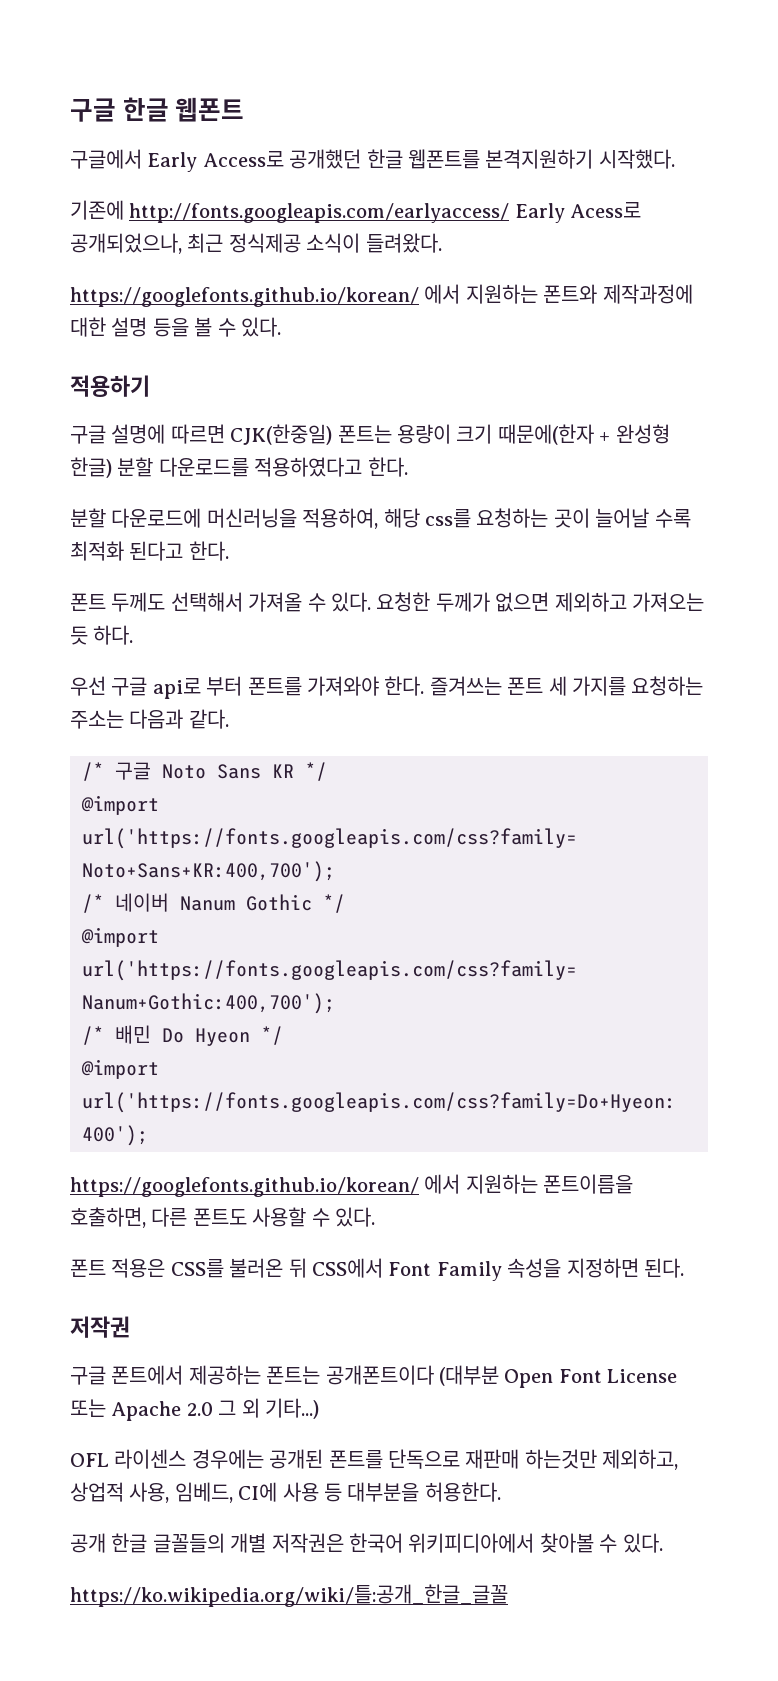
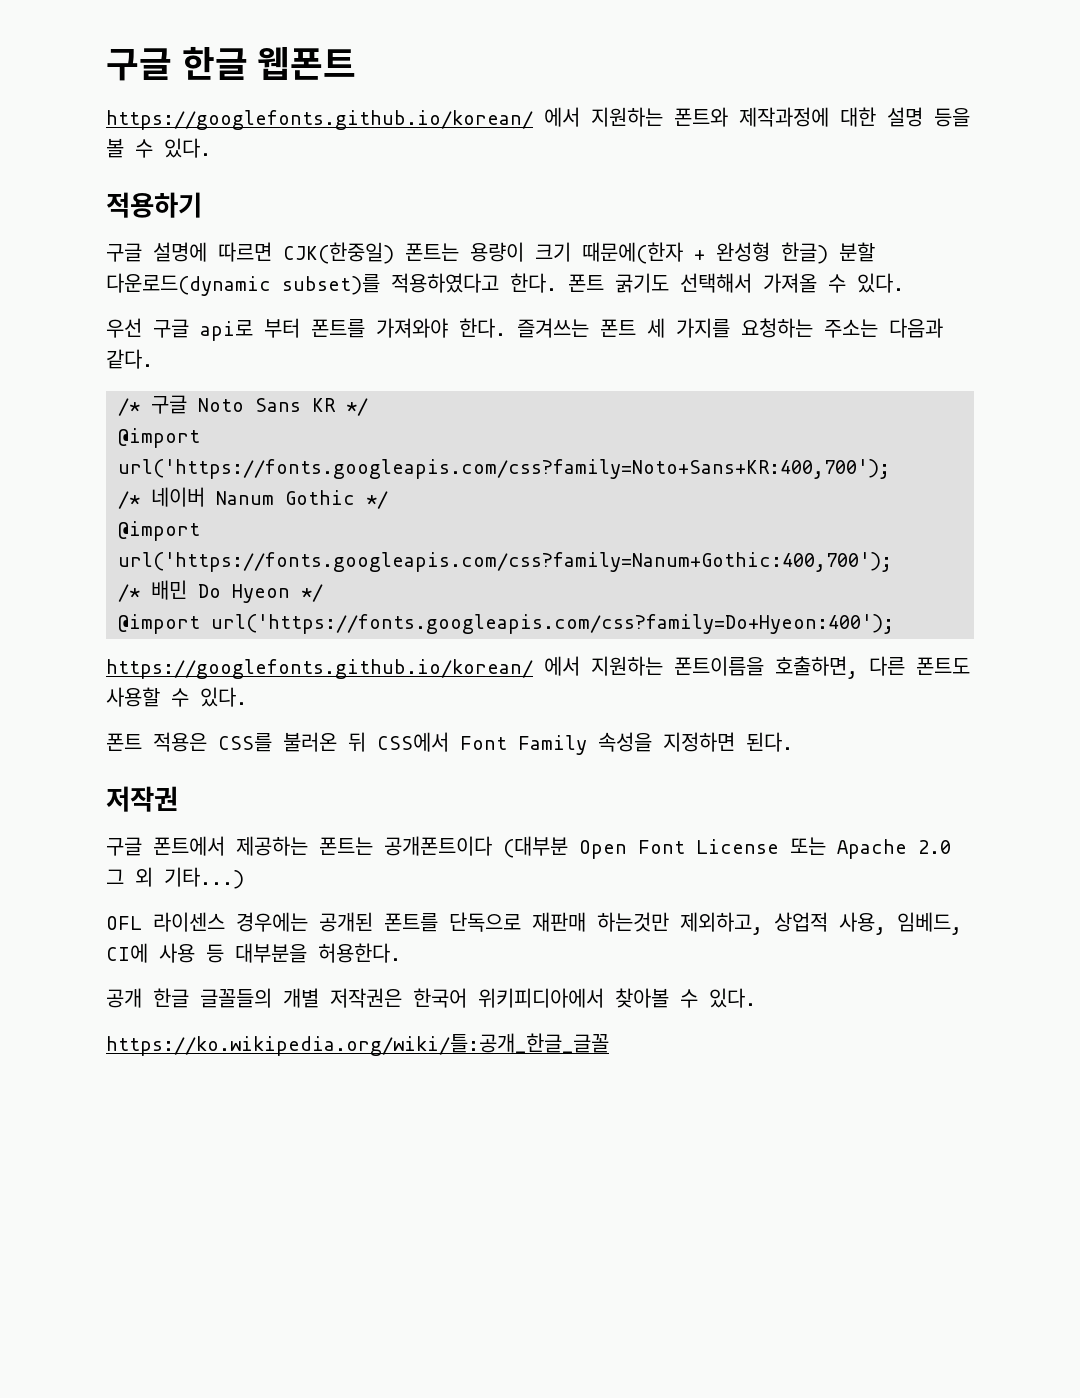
- 구글에서 Early Access로 공개했던 한글 웹폰트를 본격지원하기 시작했다.
- 기존에 http://fonts.googleapis.com/earlyaccess/ Early Acess로 공개되었으나, 최근 정식제공 소식이 들려왔다.
- 구글 설명에 따르면 CJK(한중일) 폰트는 용량이 크기 때문에(한자 + 완성형 한글) 분할 다운로드를 적용하였다고 한다.
- 분할 다운로드에 머신러닝을 적용하여, 해당 css를 요청하는 곳이 늘어날 수록 최적화 된다고 한다.
- 폰트 두께도 선택해서 가져올 수 있다. 요청한 두께가 없으면 제외하고 가져오는 듯 하다.
+ 구글 설명에 따르면 CJK(한중일) 폰트는 용량이 크기 때문에(한자 + 완성형 한글) 분할 다운로드(dynamic subset)를 적용하였다고 한다. 폰트 굵기도 선택해서 가져올 수 있다.

